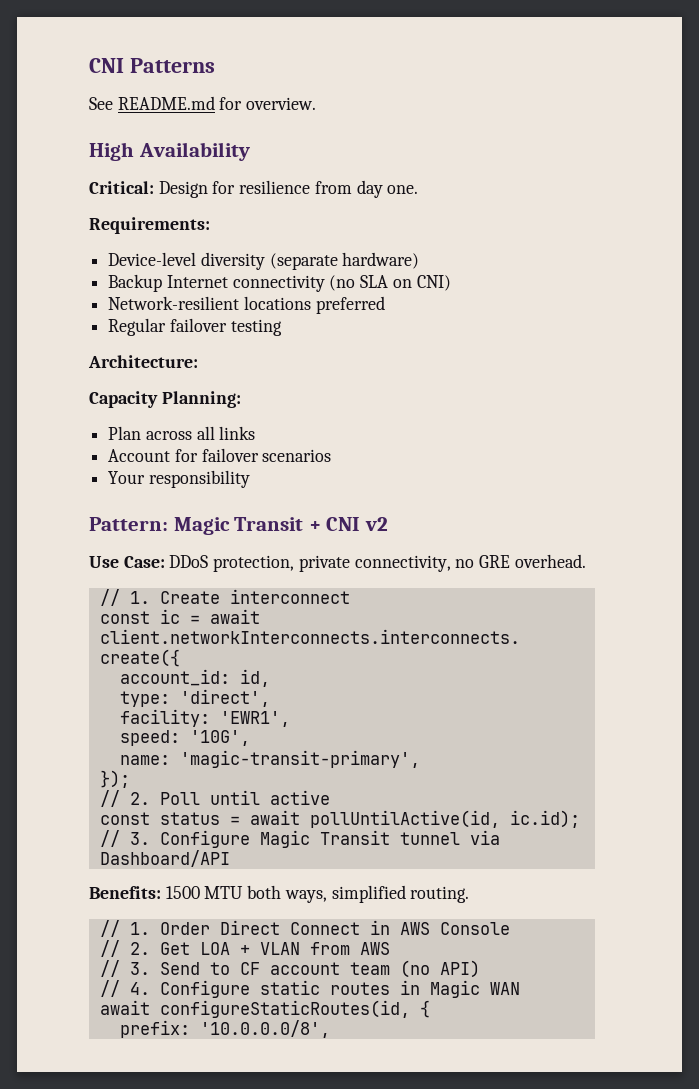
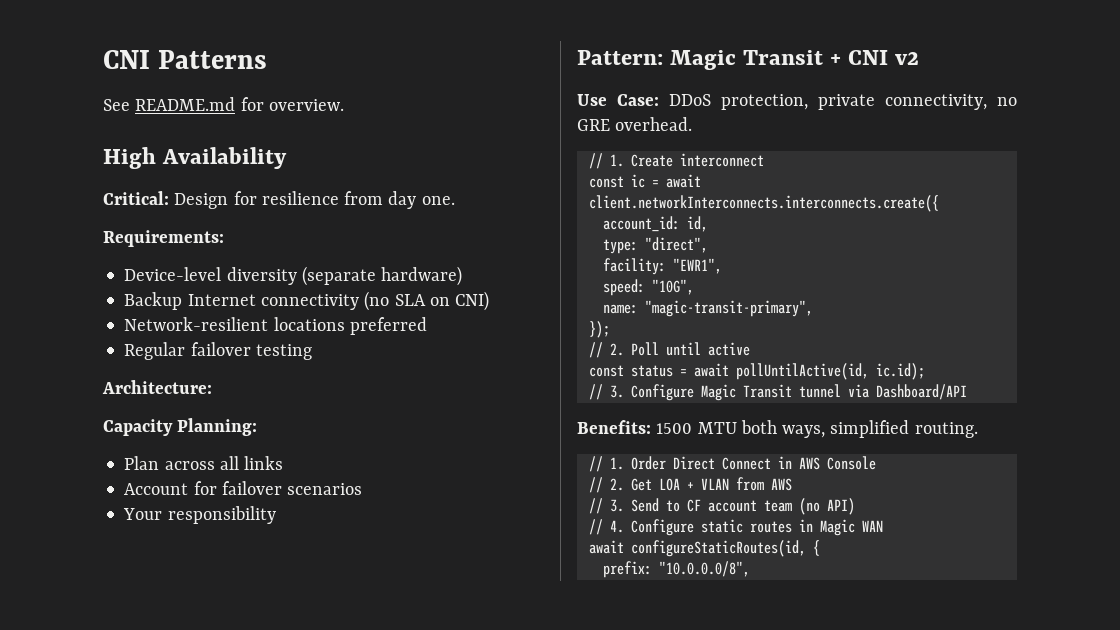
- type: 'direct',
+ type: "direct",
- facility: 'EWR1',
+ facility: "EWR1",
- speed: '10G',
+ speed: "10G",
- name: 'magic-transit-primary',
+ name: "magic-transit-primary",
- prefix: '10.0.0.0/8',
+ prefix: "10.0.0.0/8",

